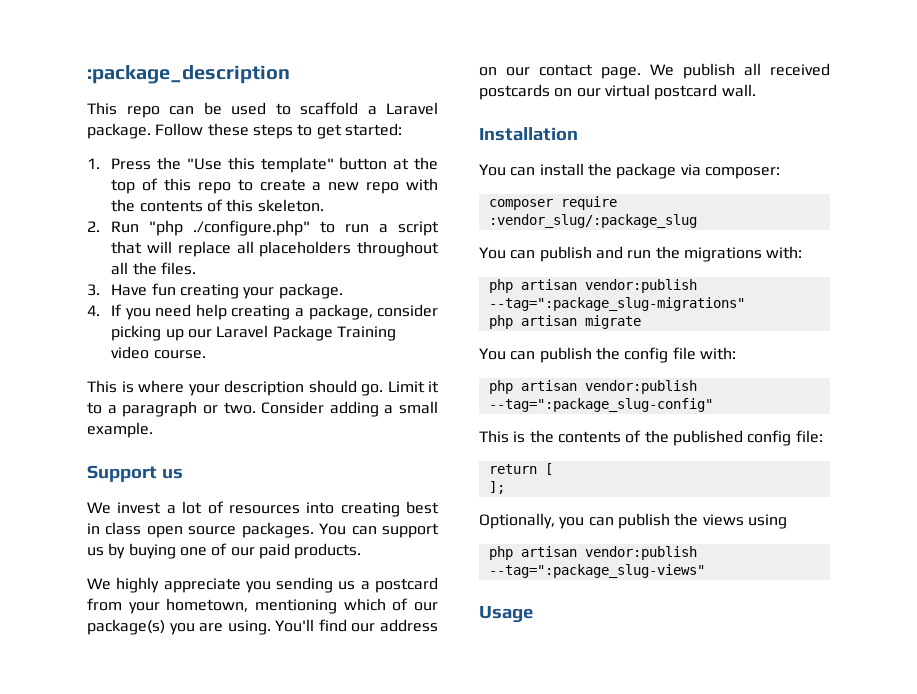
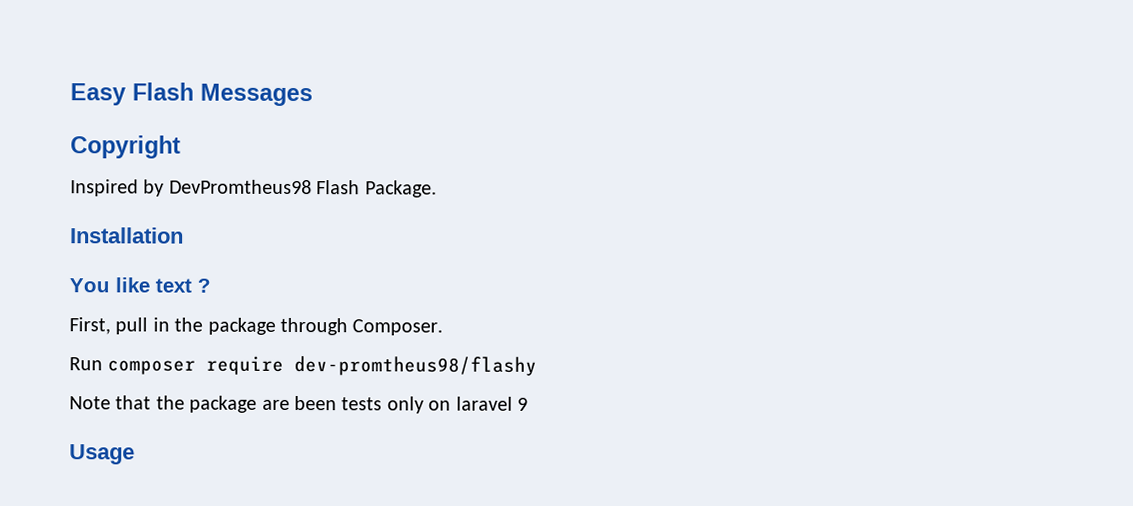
- :package_description
- This repo can be used to scaffold a Laravel package. Follow these steps to get started:
- 1. Press the "Use this template" button at the top of this repo to create a new repo with the contents of this skeleton.
- 2. Run "php ./configure.php" to run a script that will replace all placeholders throughout all the files.
- 3. Have fun creating your package.
- 4. If you need help creating a package, consider picking up our Laravel Package Training video course.
- This is where your description should go. Limit it to a paragraph or two. Consider adding a small example.
- Support us
- We invest a lot of resources into creating best in class open source packages. You can support us by buying one of our paid products.
- We highly appreciate you sending us a postcard from your hometown, mentioning which of our package(s) you are using. You'll find our address on our contact page. We publish all received postcards on our virtual postcard wall.
+ Easy Flash Messages
+ Copyright
+ Inspired by DevPromtheus98 Flash Package.
  Installation
- You can install the package via composer:
- composer require :vendor_slug/:package_slug
- You can publish and run the migrations with:
- php artisan vendor:publish --tag=":package_slug-migrations"
- php artisan migrate
- You can publish the config file with:
- php artisan vendor:publish --tag=":package_slug-config"
- This is the contents of the published config file:
- return [
- ];
- Optionally, you can publish the views using
- php artisan vendor:publish --tag=":package_slug-views"
+ You like text ?
+ First, pull in the package through Composer.
+ Run composer require dev-promtheus98/flashy
+ Note that the package are been tests only on laravel 9

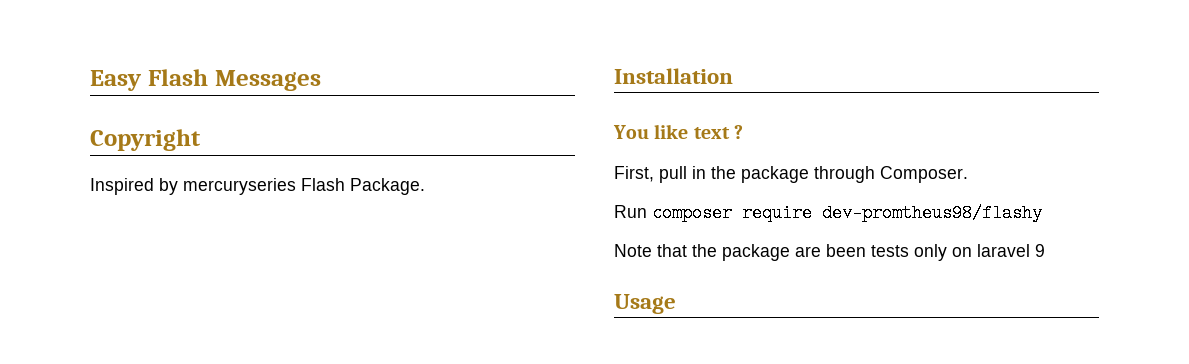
- Inspired by DevPromtheus98 Flash Package.
+ Inspired by mercuryseries Flash Package.

